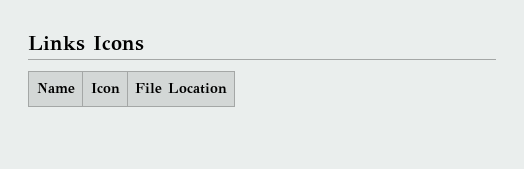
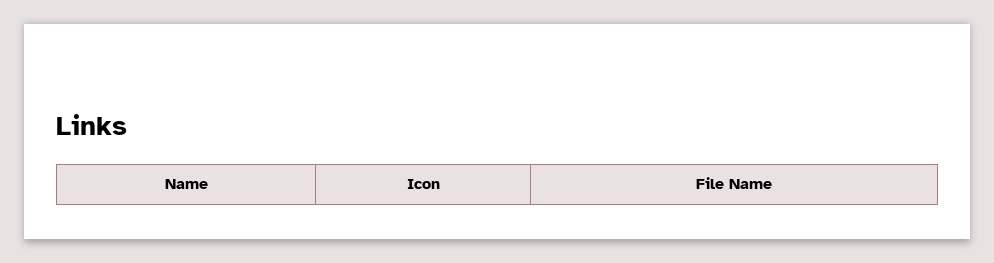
- Links Icons
+ Links
- Name | Icon | File Location
+ Name | Icon | File Name

